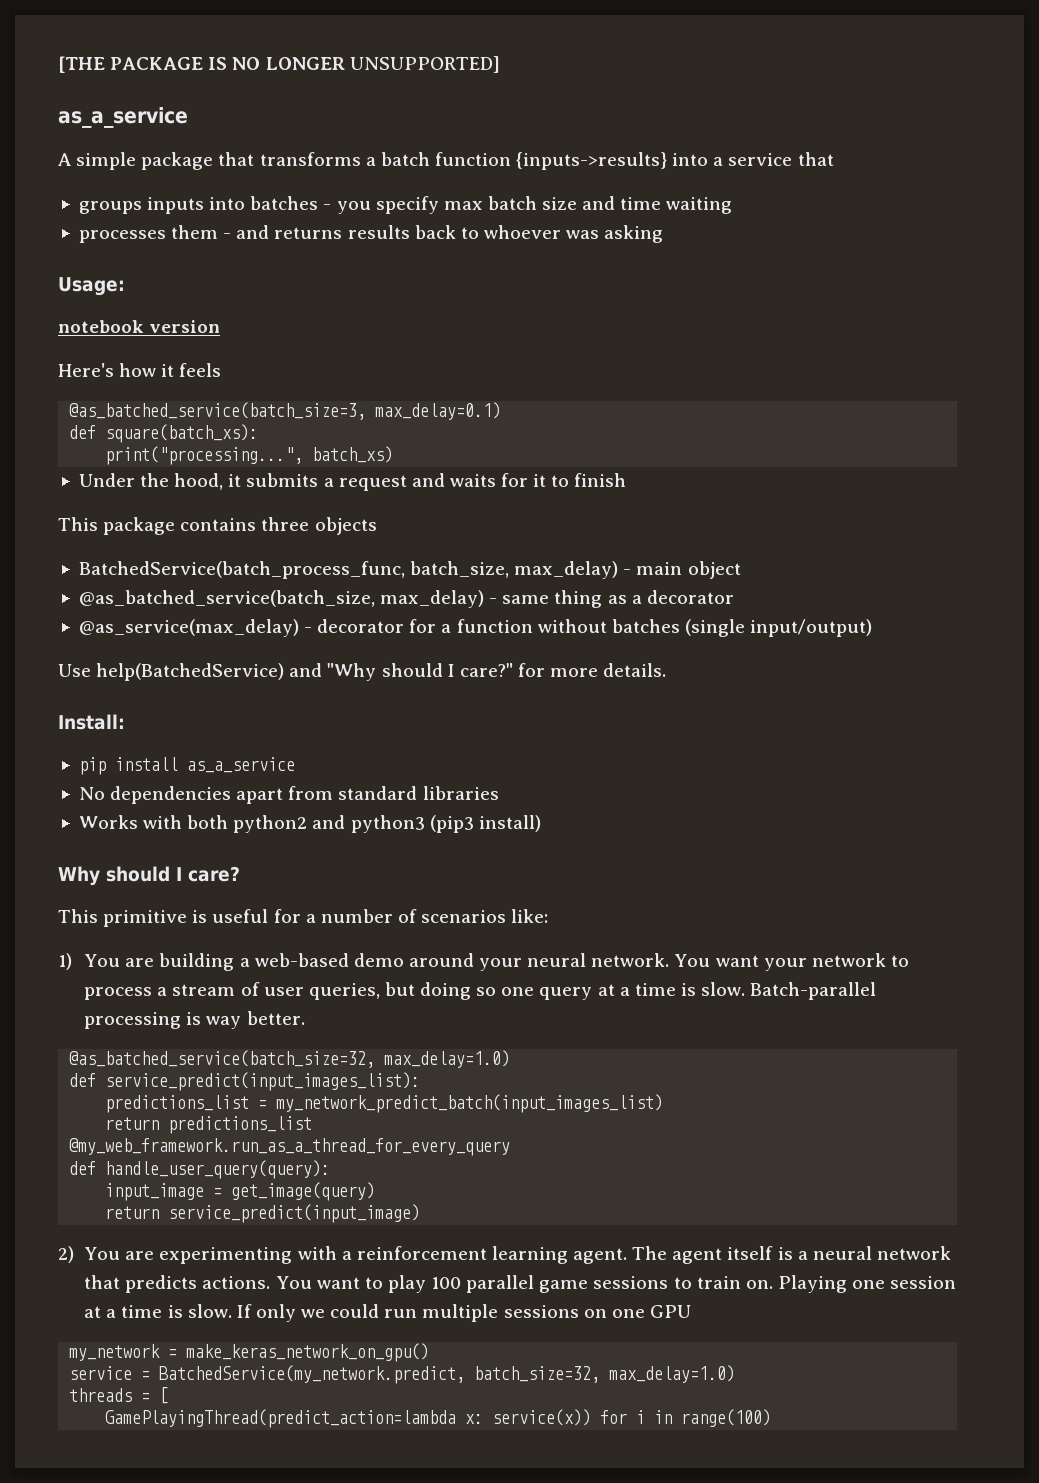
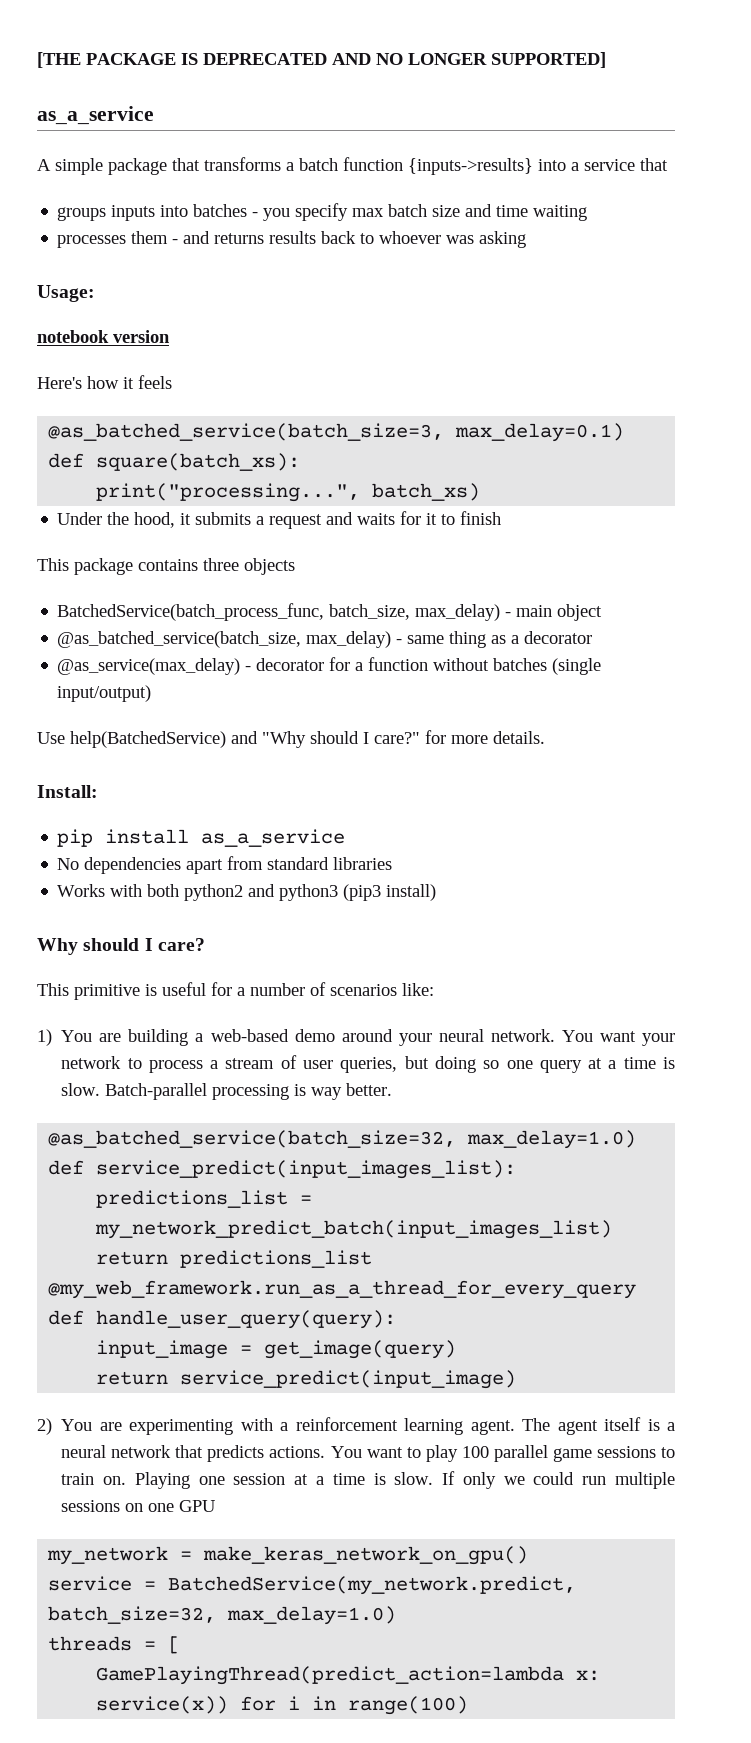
- [THE PACKAGE IS NO LONGER UNSUPPORTED]
+ [THE PACKAGE IS DEPRECATED AND NO LONGER SUPPORTED]

